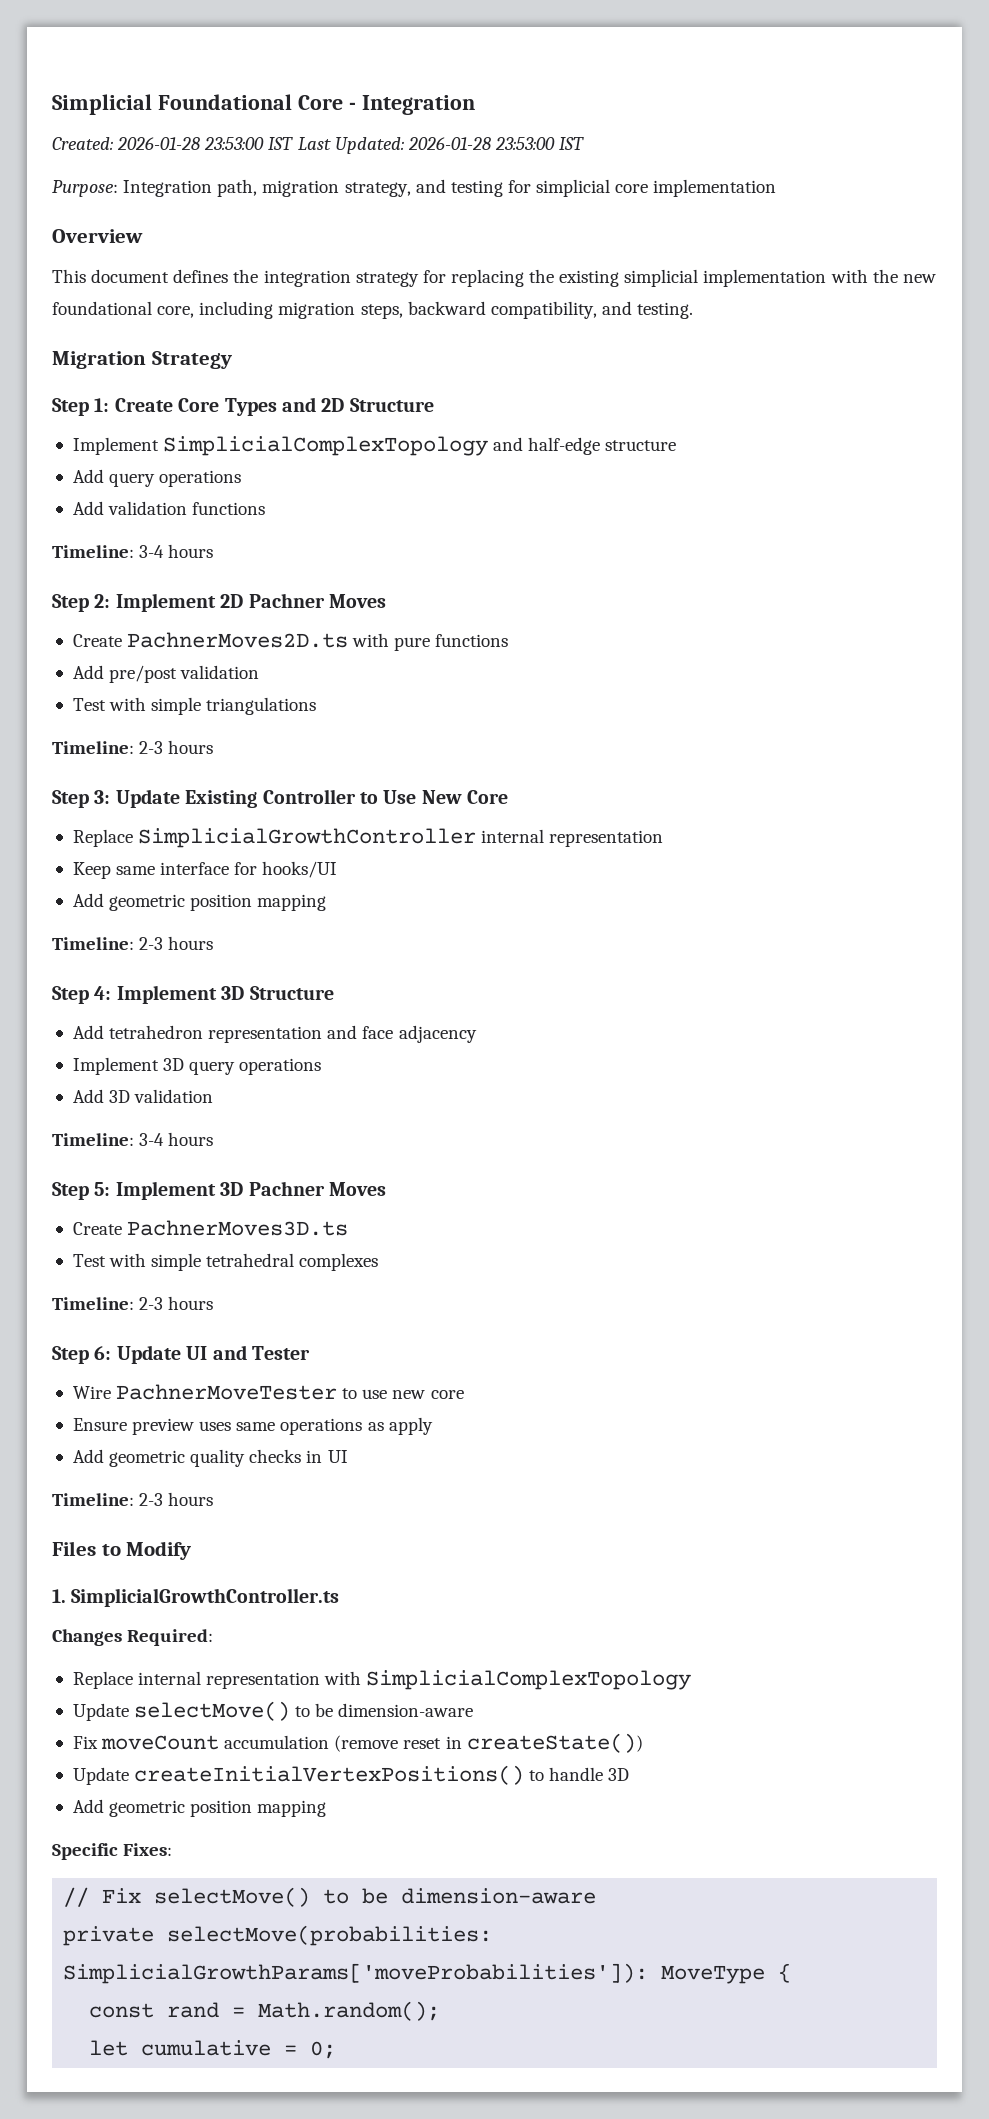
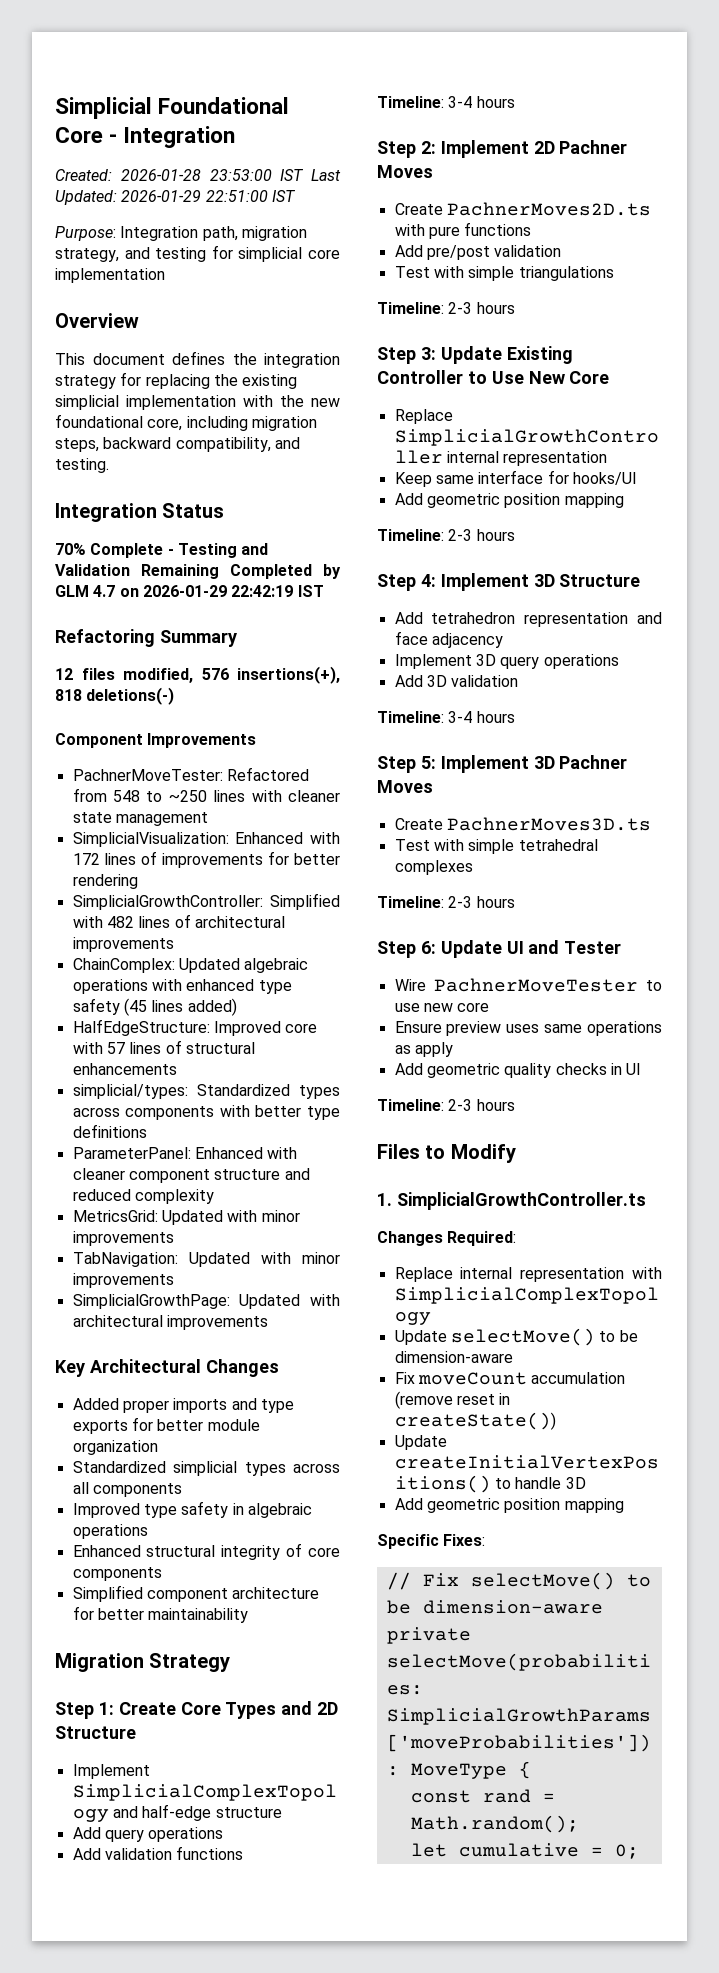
- Created: 2026-01-28 23:53:00 IST Last Updated: 2026-01-28 23:53:00 IST
+ Created: 2026-01-28 23:53:00 IST Last Updated: 2026-01-29 22:51:00 IST
+ Integration Status
+ 70% Complete - Testing and Validation Remaining Completed by GLM 4.7 on 2026-01-29 22:42:19 IST
+ Refactoring Summary
+ 12 files modified, 576 insertions(+), 818 deletions(-)
+ Component Improvements
+ PachnerMoveTester: Refactored from 548 to ~250 lines with cleaner state management
+ SimplicialVisualization: Enhanced with 172 lines of improvements for better rendering
+ SimplicialGrowthController: Simplified with 482 lines of architectural improvements
+ ChainComplex: Updated algebraic operations with enhanced type safety (45 lines added)
+ HalfEdgeStructure: Improved core with 57 lines of structural enhancements
+ simplicial/types: Standardized types across components with better type definitions
+ ParameterPanel: Enhanced with cleaner component structure and reduced complexity
+ MetricsGrid: Updated with minor improvements
+ TabNavigation: Updated with minor improvements
+ SimplicialGrowthPage: Updated with architectural improvements
+ Key Architectural Changes
+ Added proper imports and type exports for better module organization
+ Standardized simplicial types across all components
+ Improved type safety in algebraic operations
+ Enhanced structural integrity of core components
+ Simplified component architecture for better maintainability

